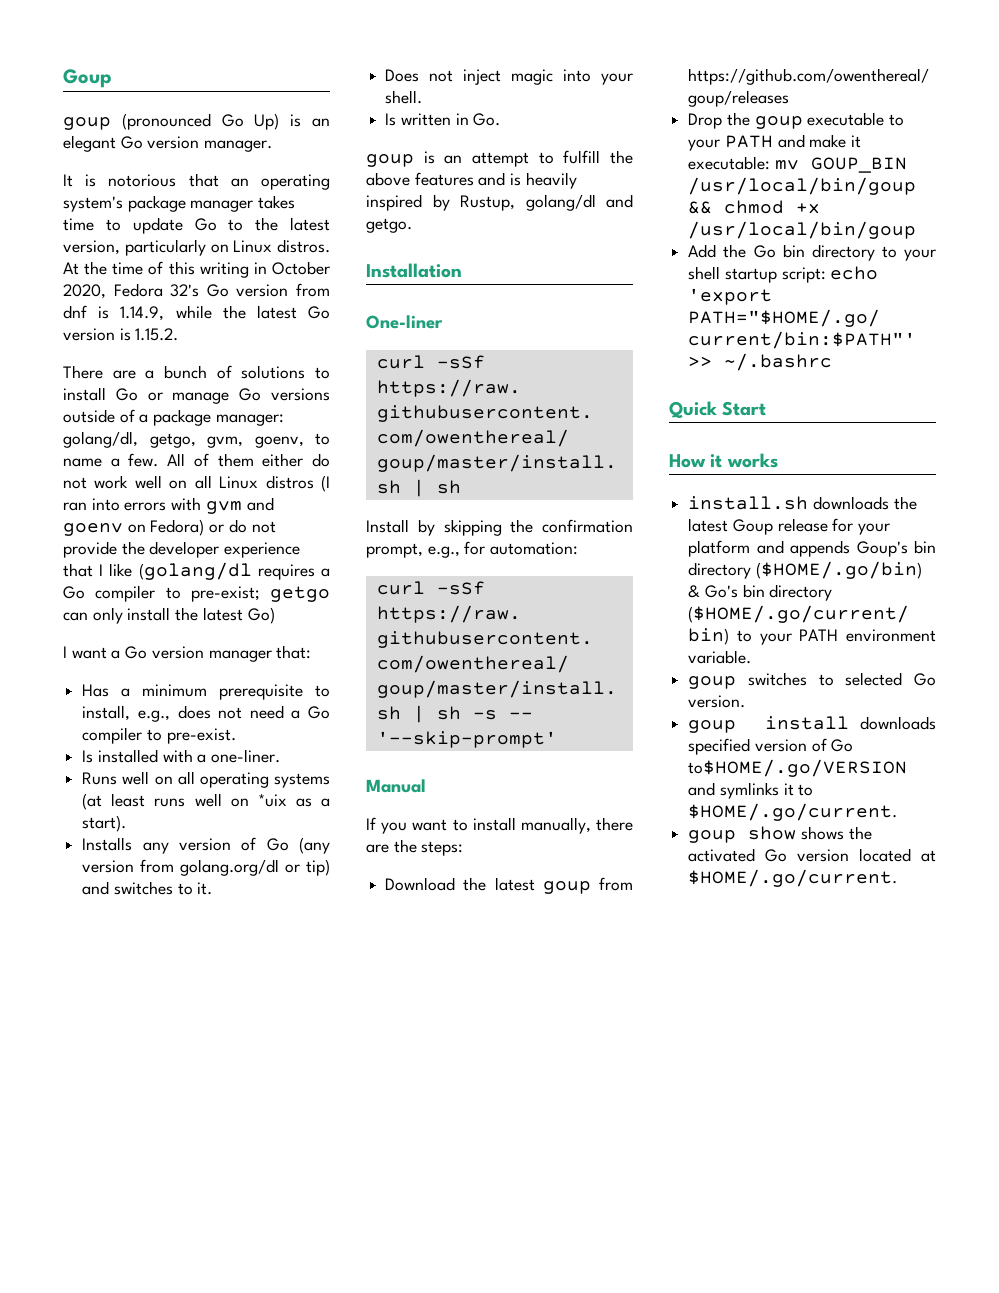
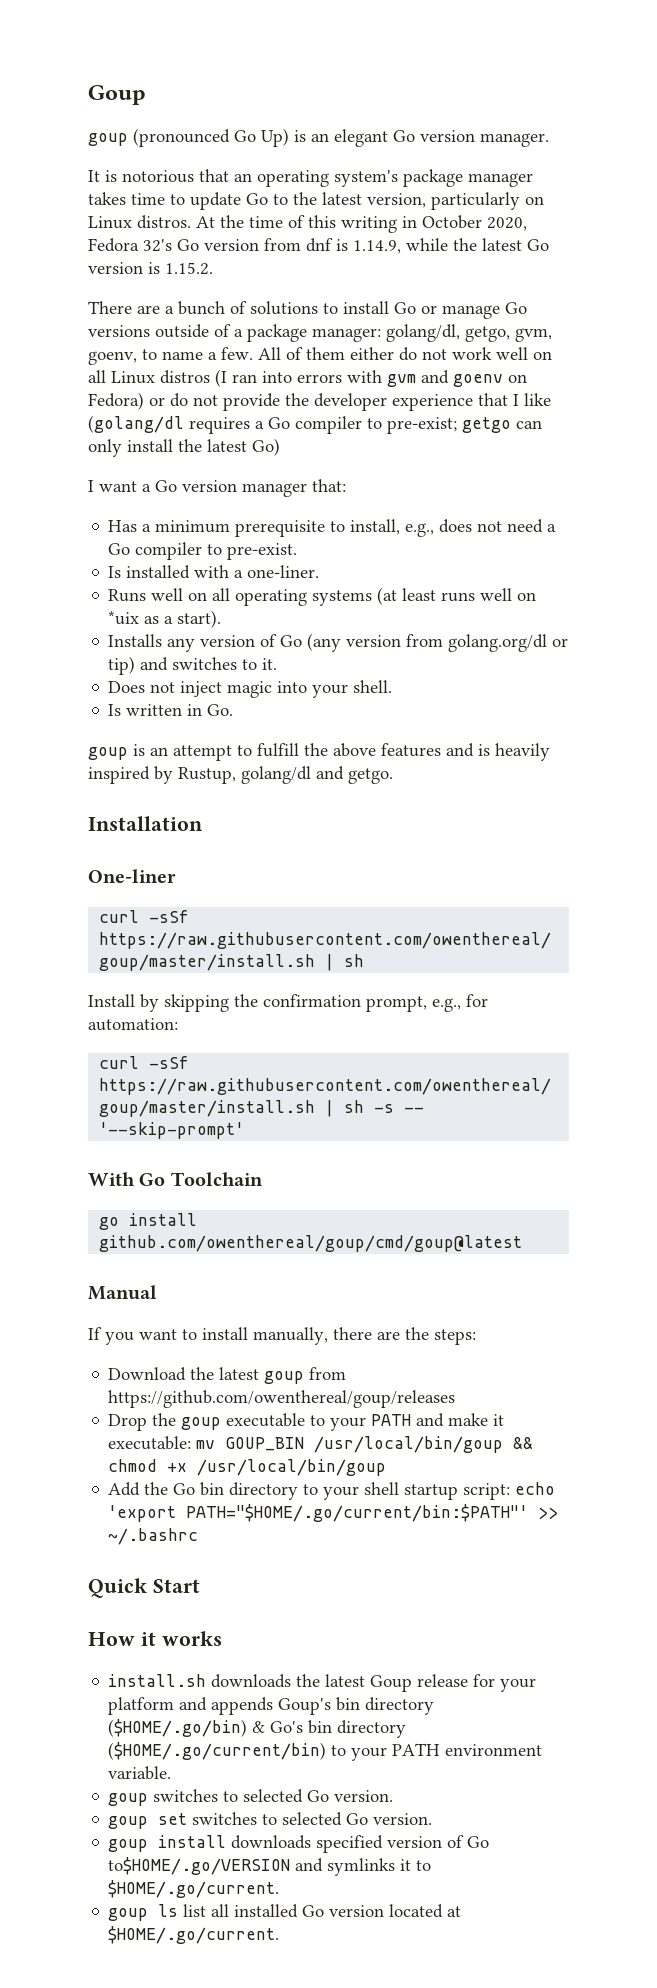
+ With Go Toolchain
+ go install github.com/owenthereal/goup/cmd/goup@latest
+ goup set switches to selected Go version.
- goup show shows the activated Go version located at $HOME/.go/current.
+ goup ls list all installed Go version located at $HOME/.go/current.

